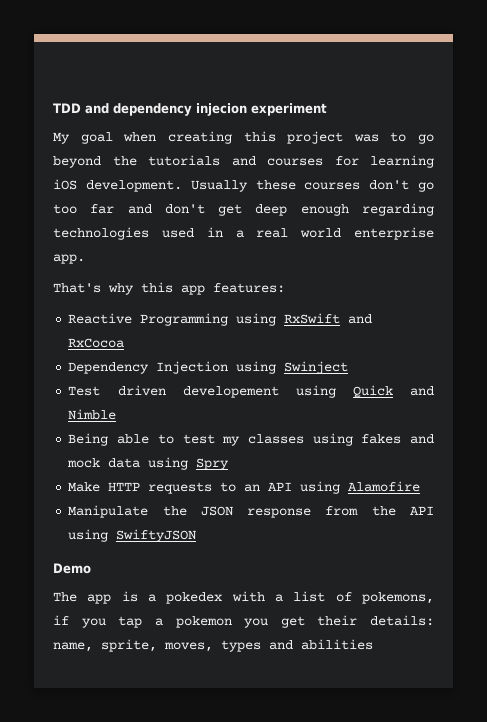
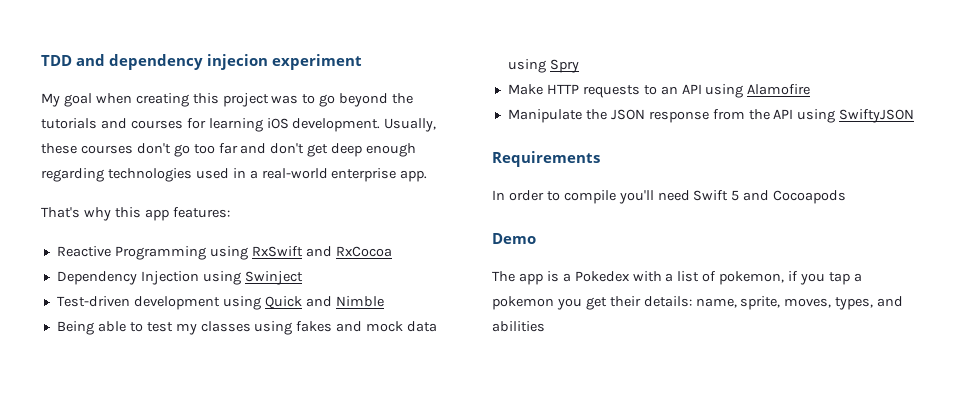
- Usually these courses don't go too far and don't get deep enough regarding technologies used in a real world enterprise app.
+ Usually, these courses don't go too far and don't get deep enough regarding technologies used in a real-world enterprise app.
- Test driven developement using Quick and Nimble
+ Test-driven development using Quick and Nimble
+ Requirements
+ In order to compile you'll need Swift 5 and Cocoapods
- The app is a pokedex with a list of pokemons, if you tap a pokemon you get their details: name, sprite, moves, types and abilities
+ The app is a Pokedex with a list of pokemon, if you tap a pokemon you get their details: name, sprite, moves, types, and abilities

